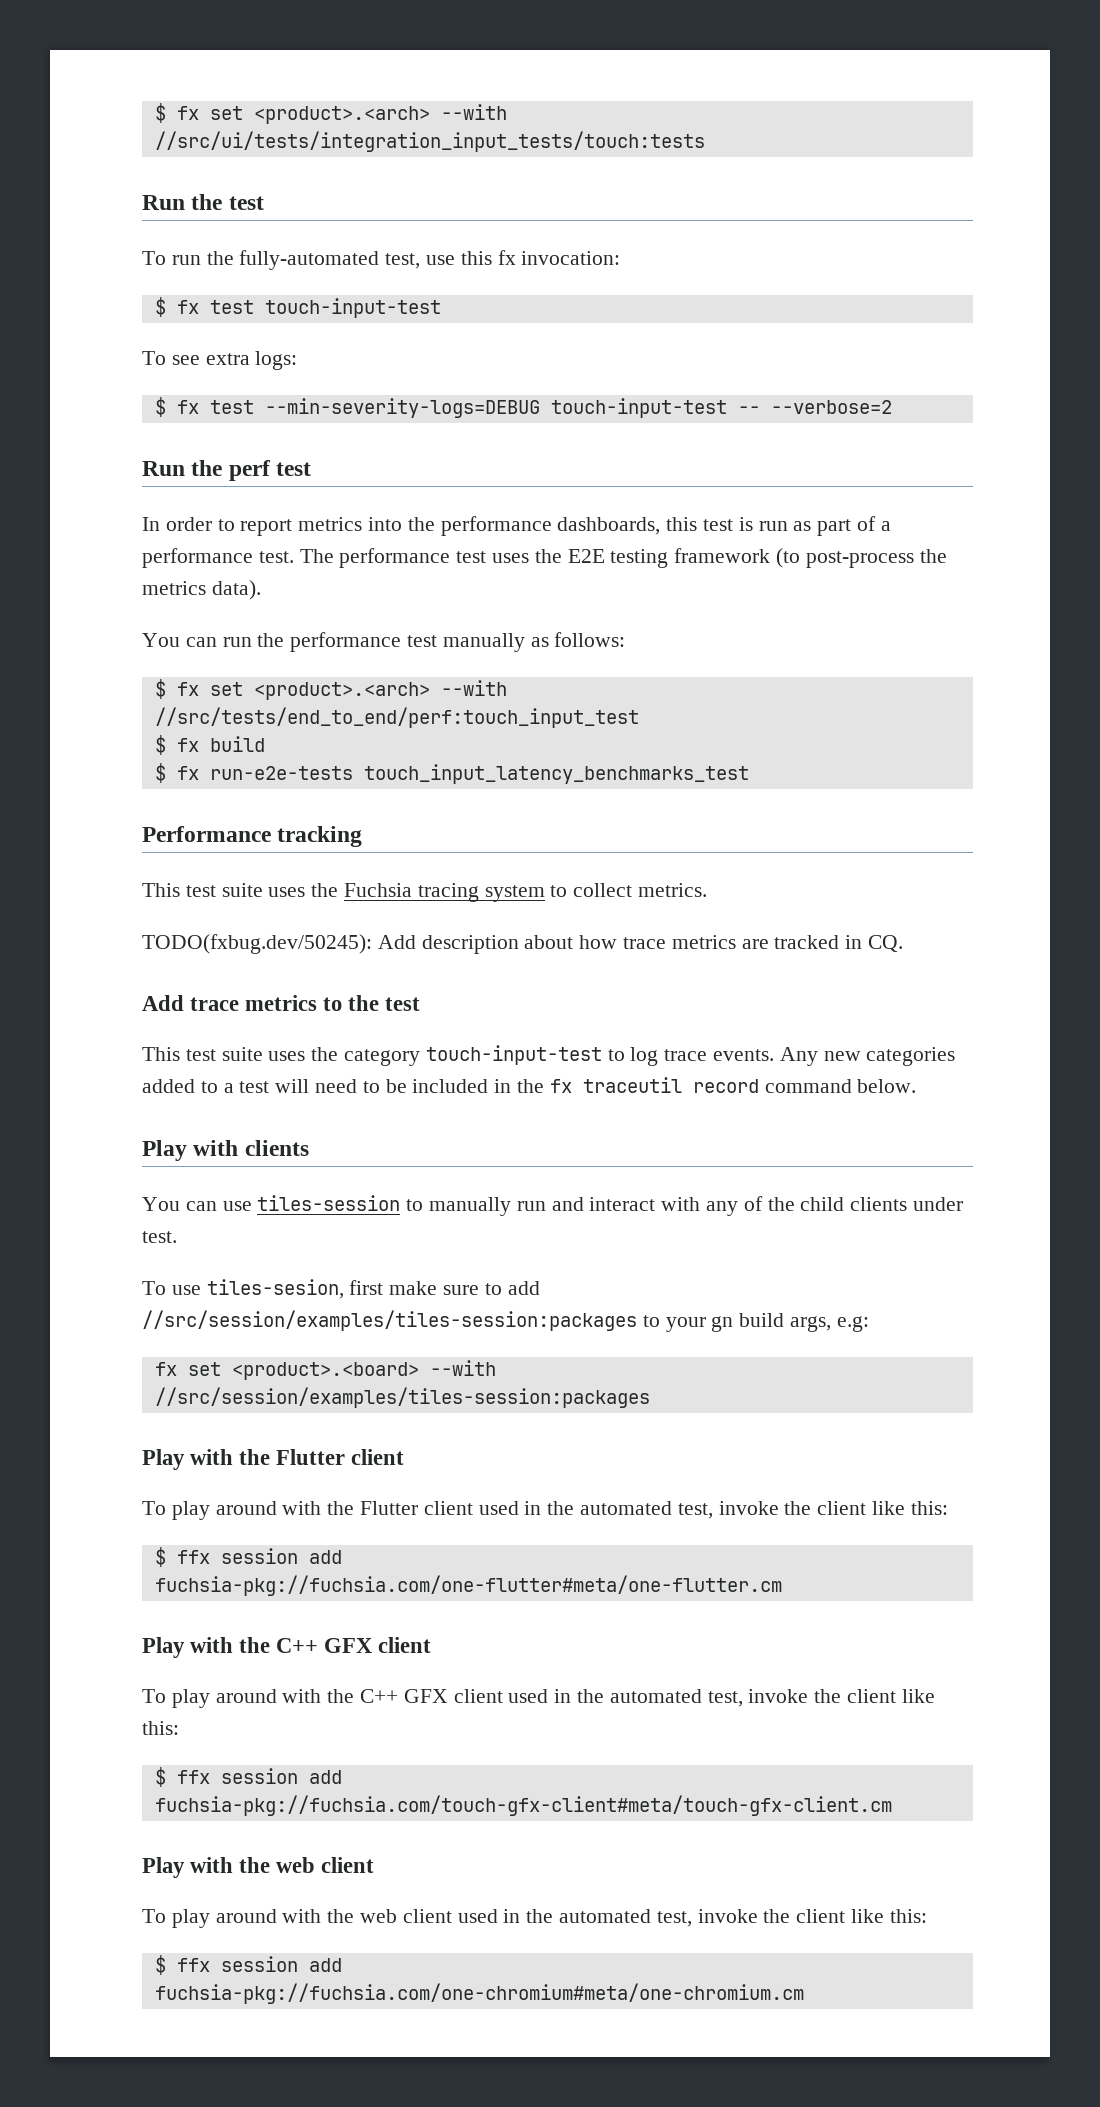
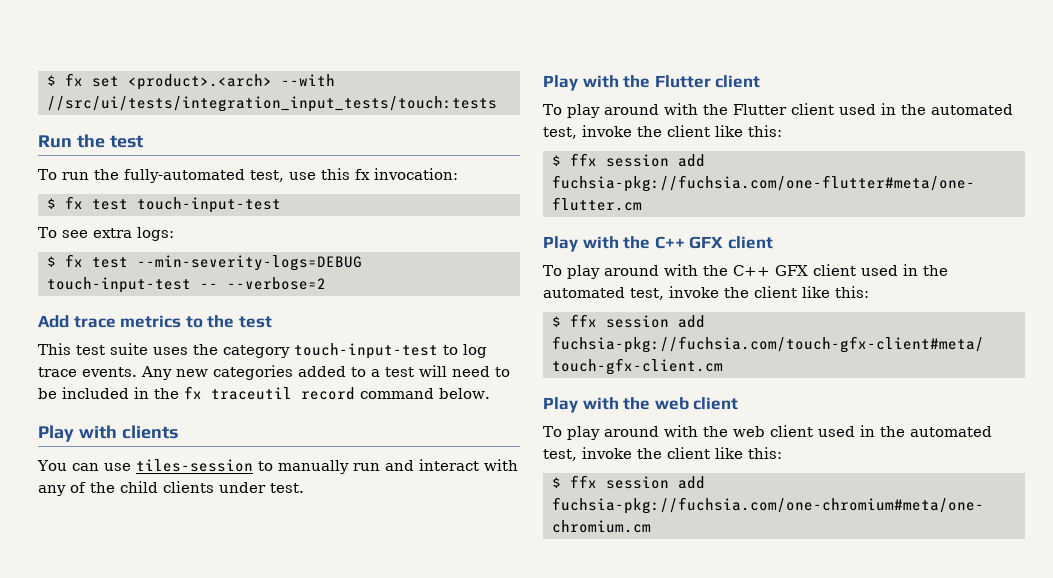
- Run the perf test
- In order to report metrics into the performance dashboards, this test is run as part of a performance test. The performance test uses the E2E testing framework (to post-process the metrics data).
- You can run the performance test manually as follows:
- $ fx set <product>.<arch> --with //src/tests/end_to_end/perf:touch_input_test
- $ fx build
- $ fx run-e2e-tests touch_input_latency_benchmarks_test
- Performance tracking
- This test suite uses the Fuchsia tracing system to collect metrics.
- TODO(fxbug.dev/50245): Add description about how trace metrics are tracked in CQ.
- To use tiles-sesion, first make sure to add //src/session/examples/tiles-session:packages to your gn build args, e.g:
- fx set <product>.<board> --with //src/session/examples/tiles-session:packages

